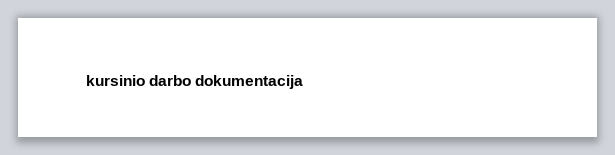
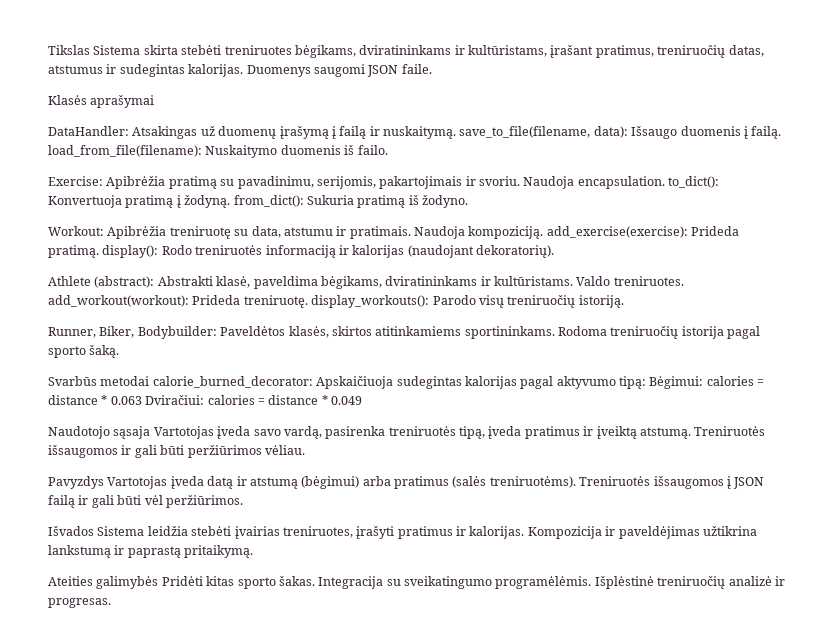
- kursinio darbo dokumentacija
+ Tikslas Sistema skirta stebėti treniruotes bėgikams, dviratininkams ir kultūristams, įrašant pratimus, treniruočių datas, atstumus ir sudegintas kalorijas. Duomenys saugomi JSON faile.
+ Klasės aprašymai
+ DataHandler: Atsakingas už duomenų įrašymą į failą ir nuskaitymą. save_to_file(filename, data): Išsaugo duomenis į failą. load_from_file(filename): Nuskaitymo duomenis iš failo.
+ Exercise: Apibrėžia pratimą su pavadinimu, serijomis, pakartojimais ir svoriu. Naudoja encapsulation. to_dict(): Konvertuoja pratimą į žodyną. from_dict(): Sukuria pratimą iš žodyno.
+ Workout: Apibrėžia treniruotę su data, atstumu ir pratimais. Naudoja kompoziciją. add_exercise(exercise): Prideda pratimą. display(): Rodo treniruotės informaciją ir kalorijas (naudojant dekoratorių).
+ Athlete (abstract): Abstrakti klasė, paveldima bėgikams, dviratininkams ir kultūristams. Valdo treniruotes. add_workout(workout): Prideda treniruotę. display_workouts(): Parodo visų treniruočių istoriją.
+ Runner, Biker, Bodybuilder: Paveldėtos klasės, skirtos atitinkamiems sportininkams. Rodoma treniruočių istorija pagal sporto šaką.
+ Svarbūs metodai calorie_burned_decorator: Apskaičiuoja sudegintas kalorijas pagal aktyvumo tipą: Bėgimui: calories = distance * 0.063 Dviračiui: calories = distance * 0.049
+ Naudotojo sąsaja Vartotojas įveda savo vardą, pasirenka treniruotės tipą, įveda pratimus ir įveiktą atstumą. Treniruotės išsaugomos ir gali būti peržiūrimos vėliau.
+ Pavyzdys Vartotojas įveda datą ir atstumą (bėgimui) arba pratimus (salės treniruotėms). Treniruotės išsaugomos į JSON failą ir gali būti vėl peržiūrimos.
+ Išvados Sistema leidžia stebėti įvairias treniruotes, įrašyti pratimus ir kalorijas. Kompozicija ir paveldėjimas užtikrina lankstumą ir paprastą pritaikymą.
+ Ateities galimybės Pridėti kitas sporto šakas. Integracija su sveikatingumo programėlėmis. Išplėstinė treniruočių analizė ir progresas.

